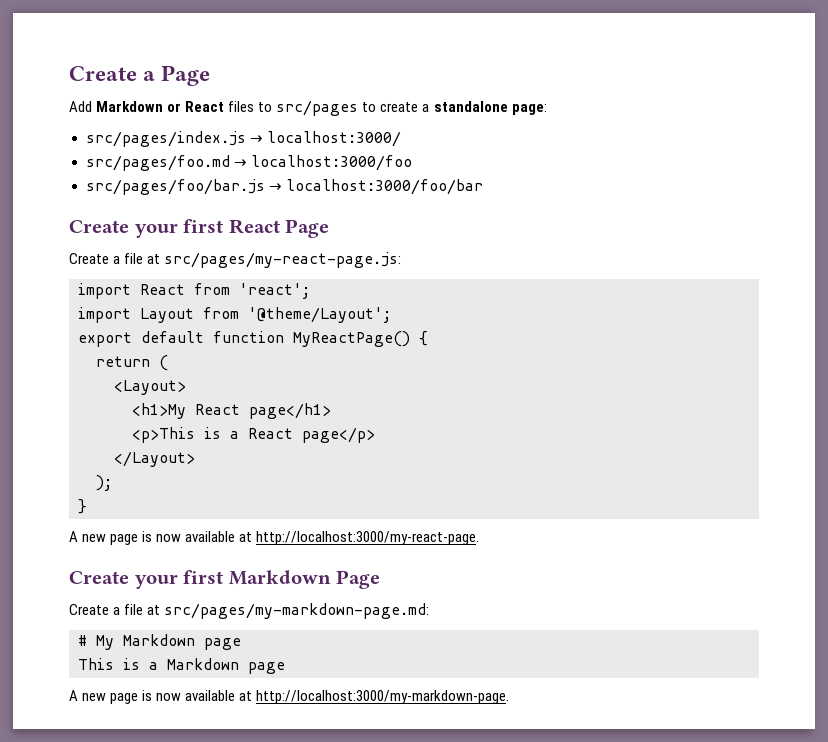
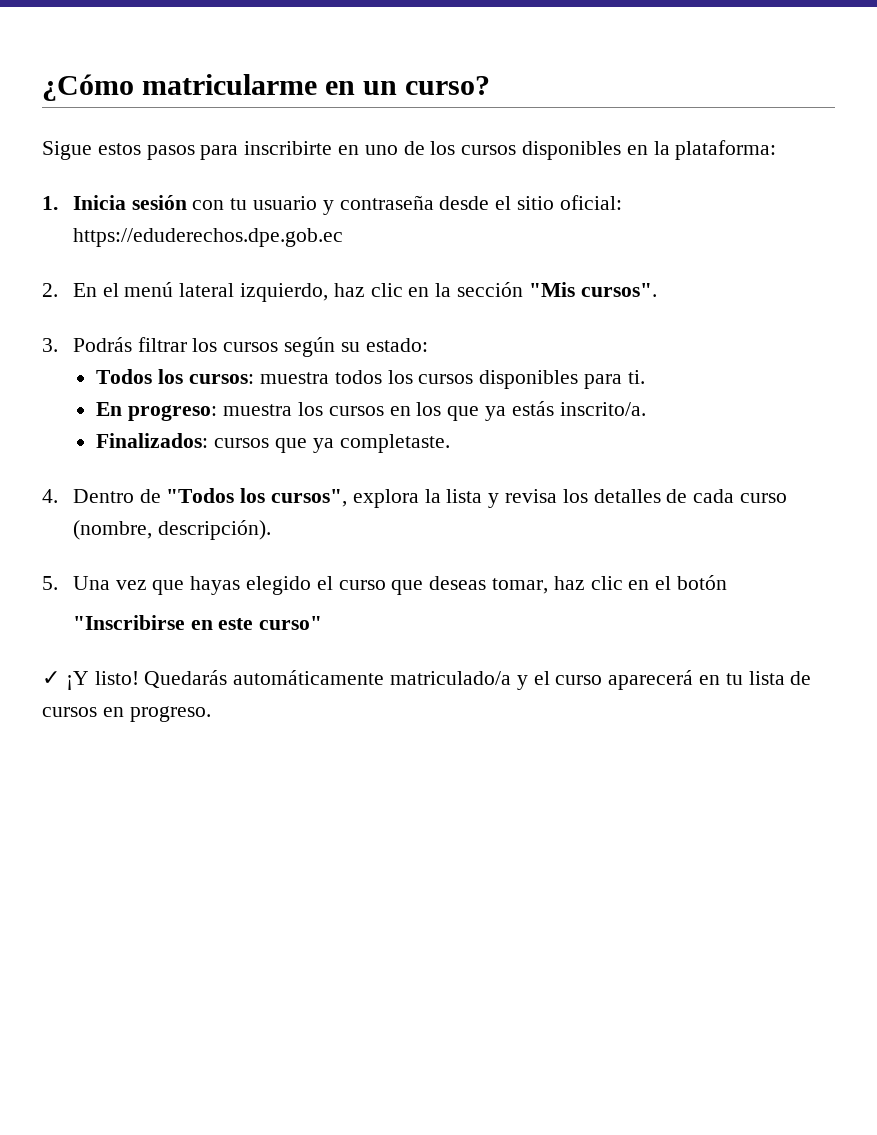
- Create a Page
- Add Markdown or React files to src/pages to create a standalone page:
- src/pages/index.js → localhost:3000/
- src/pages/foo.md → localhost:3000/foo
- src/pages/foo/bar.js → localhost:3000/foo/bar
- Create your first React Page
- Create a file at src/pages/my-react-page.js:
- import React from 'react';
- import Layout from '@theme/Layout';
- export default function MyReactPage() {
- return (
- <Layout>
- <h1>My React page</h1>
- <p>This is a React page</p>
- </Layout>
- );
- }
- A new page is now available at http://localhost:3000/my-react-page.
- Create your first Markdown Page
- Create a file at src/pages/my-markdown-page.md:
- # My Markdown page
- This is a Markdown page
- A new page is now available at http://localhost:3000/my-markdown-page.
+ ¿Cómo matricularme en un curso?
+ Sigue estos pasos para inscribirte en uno de los cursos disponibles en la plataforma:
+ 1. Inicia sesión con tu usuario y contraseña desde el sitio oficial: https://eduderechos.dpe.gob.ec
+ 2. En el menú lateral izquierdo, haz clic en la sección "Mis cursos".
+ 3. Podrás filtrar los cursos según su estado:
+ Todos los cursos: muestra todos los cursos disponibles para ti.
+ En progreso: muestra los cursos en los que ya estás inscrito/a.
+ Finalizados: cursos que ya completaste.
+ 4. Dentro de "Todos los cursos", explora la lista y revisa los detalles de cada curso (nombre, descripción).
+ 5. Una vez que hayas elegido el curso que deseas tomar, haz clic en el botón
+ "Inscribirse en este curso"
+ ✓ ¡Y listo! Quedarás automáticamente matriculado/a y el curso aparecerá en tu lista de cursos en progreso.

